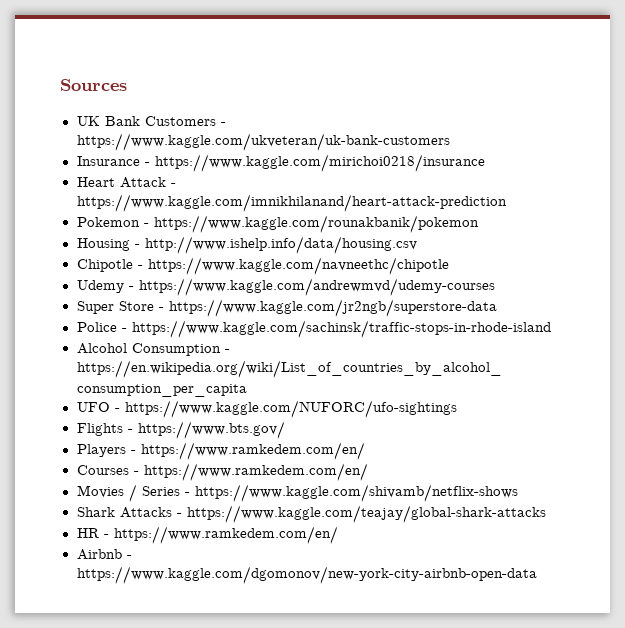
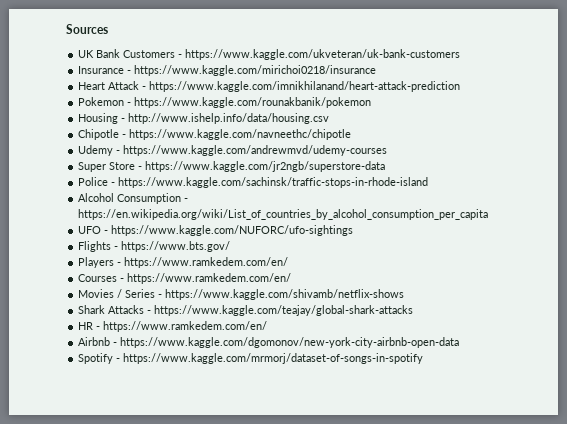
+ Spotify - https://www.kaggle.com/mrmorj/dataset-of-songs-in-spotify

